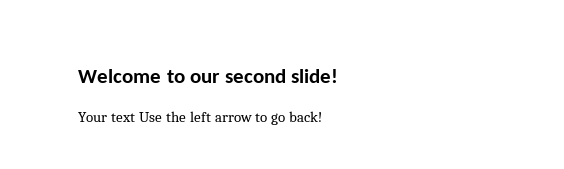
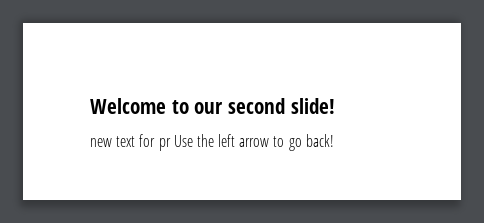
- Your text Use the left arrow to go back!
+ new text for pr Use the left arrow to go back!

